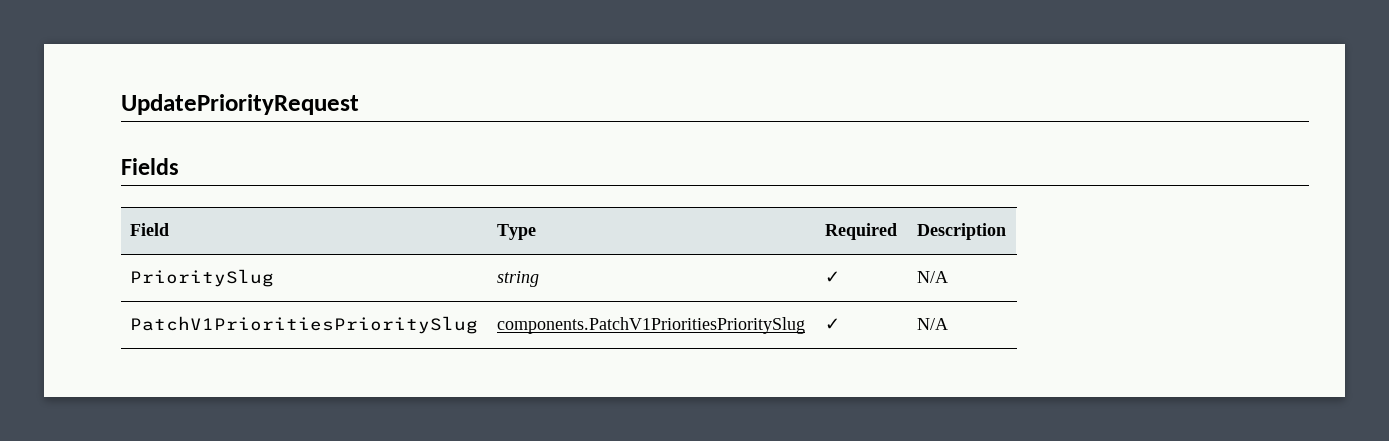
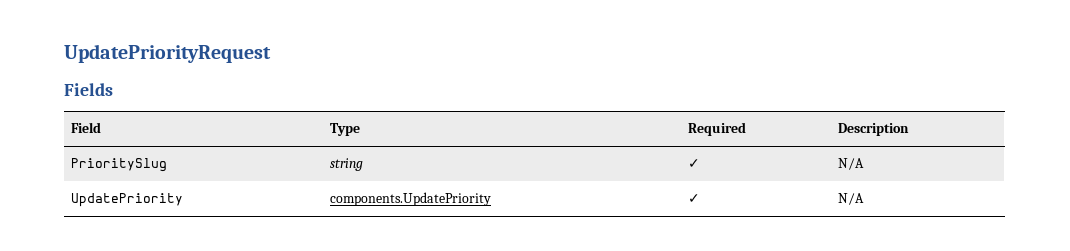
- PatchV1PrioritiesPrioritySlug | components.PatchV1PrioritiesPrioritySlug | ✓ | N/A
+ UpdatePriority | components.UpdatePriority | ✓ | N/A

